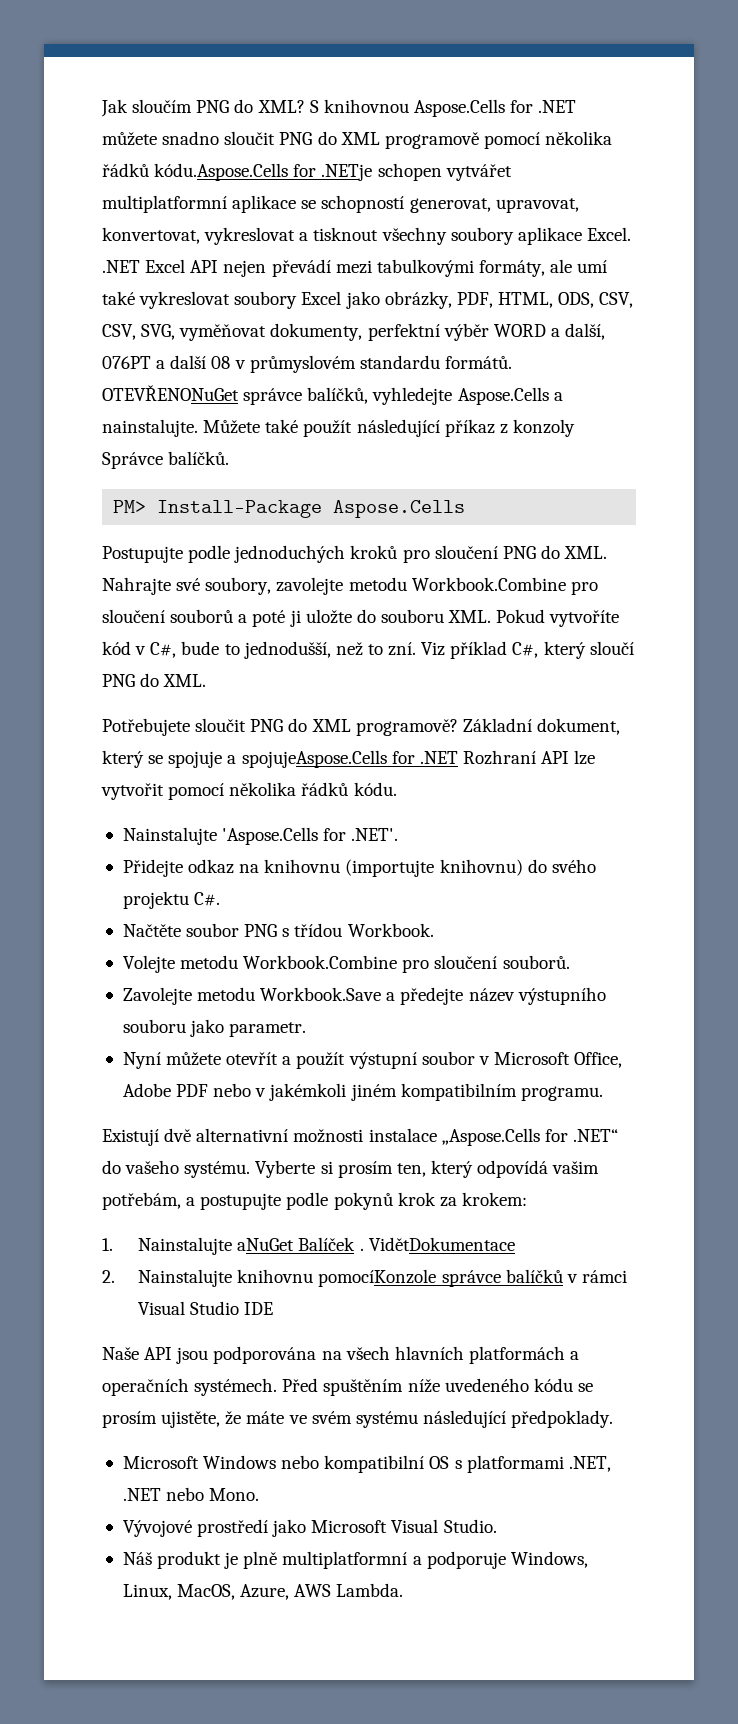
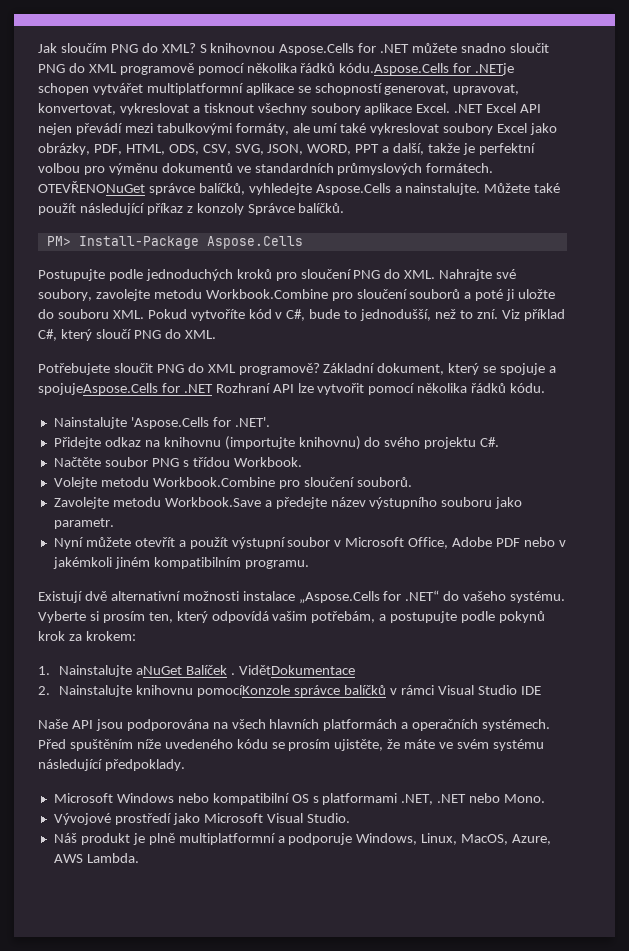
- S knihovnou Aspose.Cells for .NET můžete snadno sloučit PNG do XML programově pomocí několika řádků kódu.Aspose.Cells for .NETje schopen vytvářet multiplatformní aplikace se schopností generovat, upravovat, konvertovat, vykreslovat a tisknout všechny soubory aplikace Excel. .NET Excel API nejen převádí mezi tabulkovými formáty, ale umí také vykreslovat soubory Excel jako obrázky, PDF, HTML, ODS, CSV, CSV, SVG, vyměňovat dokumenty, perfektní výběr WORD a další, 076PT a další 08 v průmyslovém standardu formátů.
+ S knihovnou Aspose.Cells for .NET můžete snadno sloučit PNG do XML programově pomocí několika řádků kódu.Aspose.Cells for .NETje schopen vytvářet multiplatformní aplikace se schopností generovat, upravovat, konvertovat, vykreslovat a tisknout všechny soubory aplikace Excel. .NET Excel API nejen převádí mezi tabulkovými formáty, ale umí také vykreslovat soubory Excel jako obrázky, PDF, HTML, ODS, CSV, SVG, JSON, WORD, PPT a další, takže je perfektní volbou pro výměnu dokumentů ve standardních průmyslových formátech.

